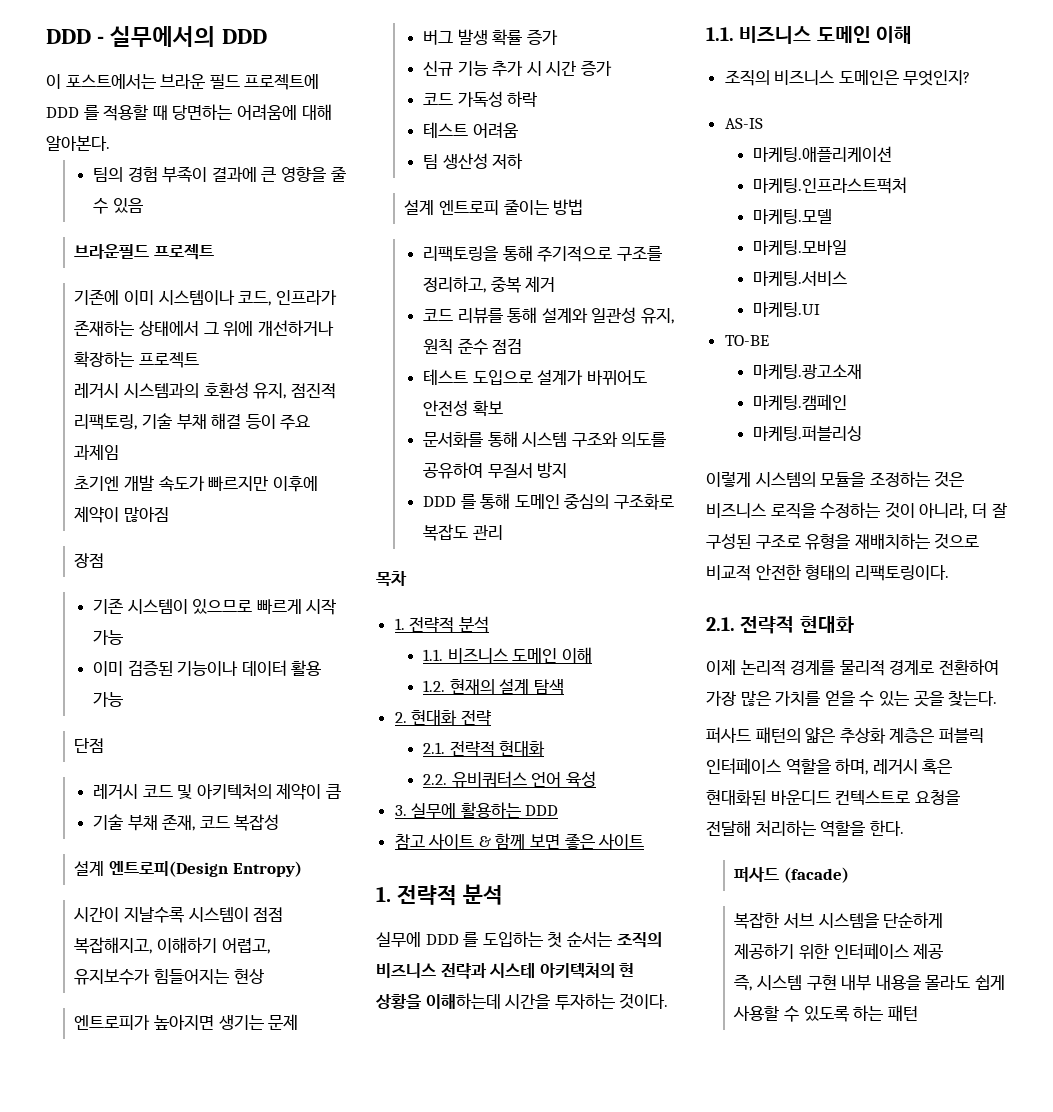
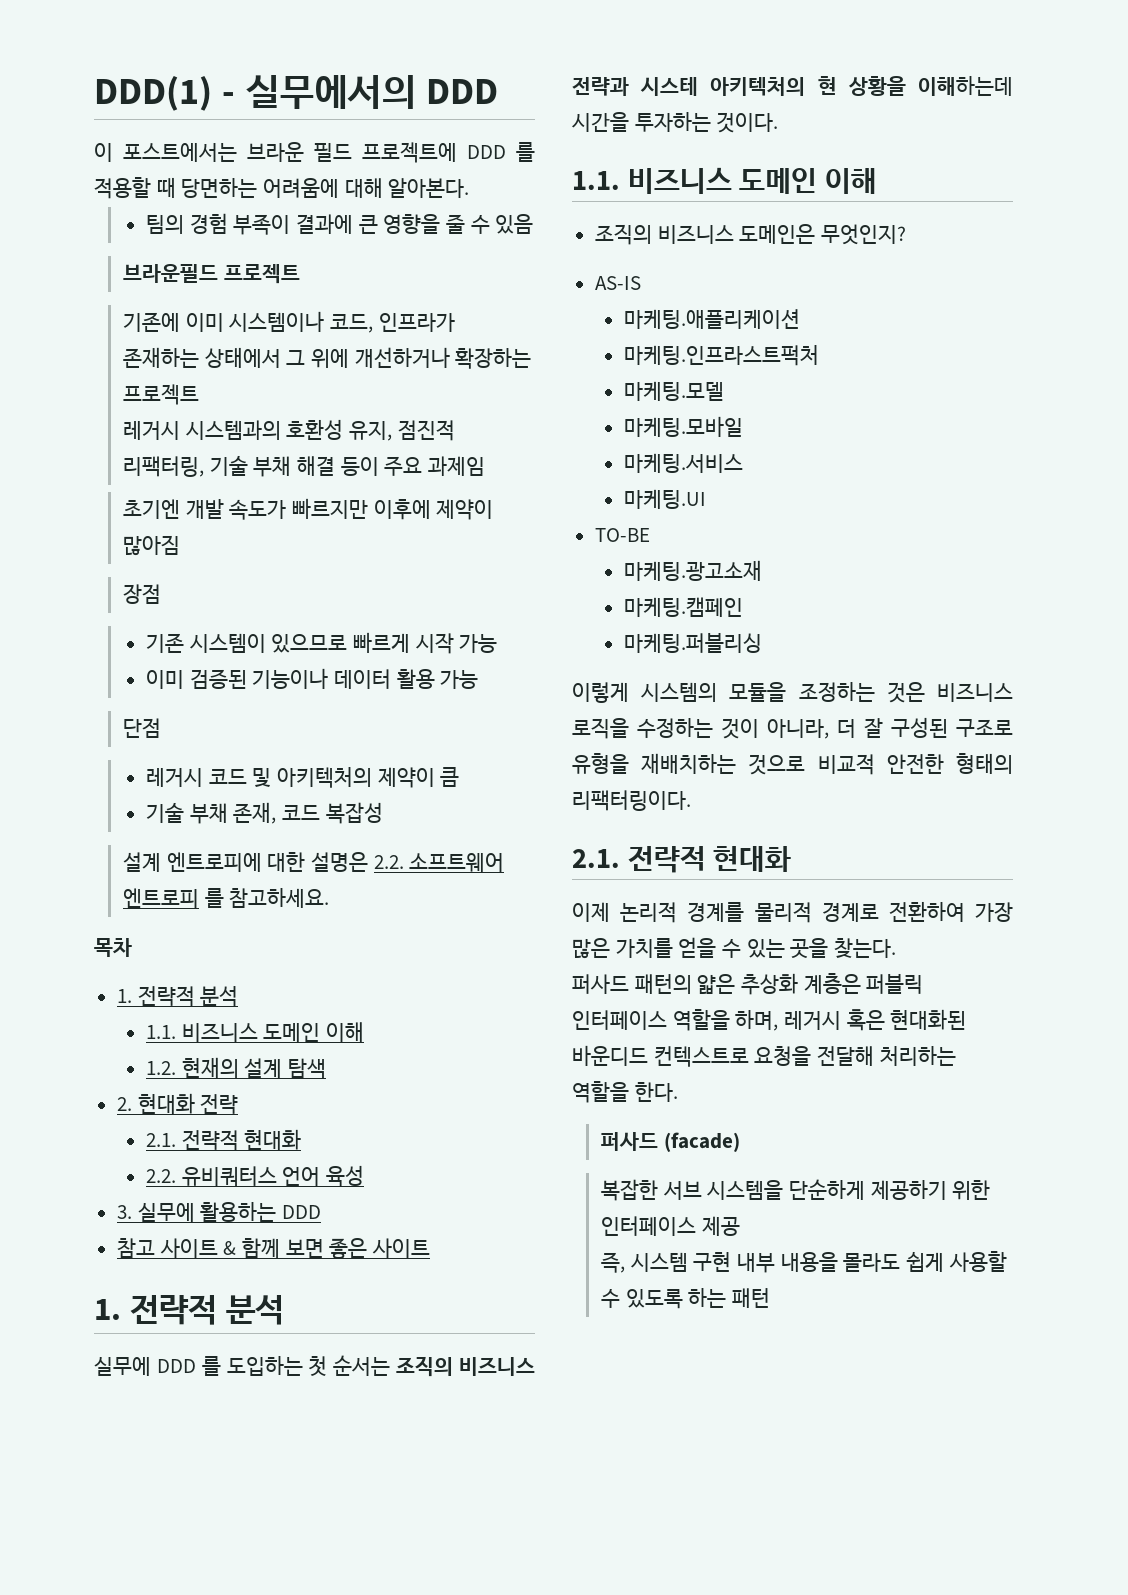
- DDD - 실무에서의 DDD
+ DDD(1) - 실무에서의 DDD
- 레거시 시스템과의 호환성 유지, 점진적 리팩토링, 기술 부채 해결 등이 주요 과제임
+ 레거시 시스템과의 호환성 유지, 점진적 리팩터링, 기술 부채 해결 등이 주요 과제임
- 설계 엔트로피(Design Entropy)
- 시간이 지날수록 시스템이 점점 복잡해지고, 이해하기 어렵고, 유지보수가 힘들어지는 현상
- 엔트로피가 높아지면 생기는 문제
- 버그 발생 확률 증가
- 신규 기능 추가 시 시간 증가
- 코드 가독성 하락
- 테스트 어려움
- 팀 생산성 저하
- 설계 엔트로피 줄이는 방법
- 리팩토링을 통해 주기적으로 구조를 정리하고, 중복 제거
- 코드 리뷰를 통해 설계와 일관성 유지, 원칙 준수 점검
- 테스트 도입으로 설계가 바뀌어도 안전성 확보
- 문서화를 통해 시스템 구조와 의도를 공유하여 무질서 방지
- DDD 를 통해 도메인 중심의 구조화로 복잡도 관리
+ 설계 엔트로피에 대한 설명은 2.2. 소프트웨어 엔트로피 를 참고하세요.
- 이렇게 시스템의 모듈을 조정하는 것은 비즈니스 로직을 수정하는 것이 아니라, 더 잘 구성된 구조로 유형을 재배치하는 것으로 비교적 안전한 형태의 리팩토링이다.
+ 이렇게 시스템의 모듈을 조정하는 것은 비즈니스 로직을 수정하는 것이 아니라, 더 잘 구성된 구조로 유형을 재배치하는 것으로 비교적 안전한 형태의 리팩터링이다.

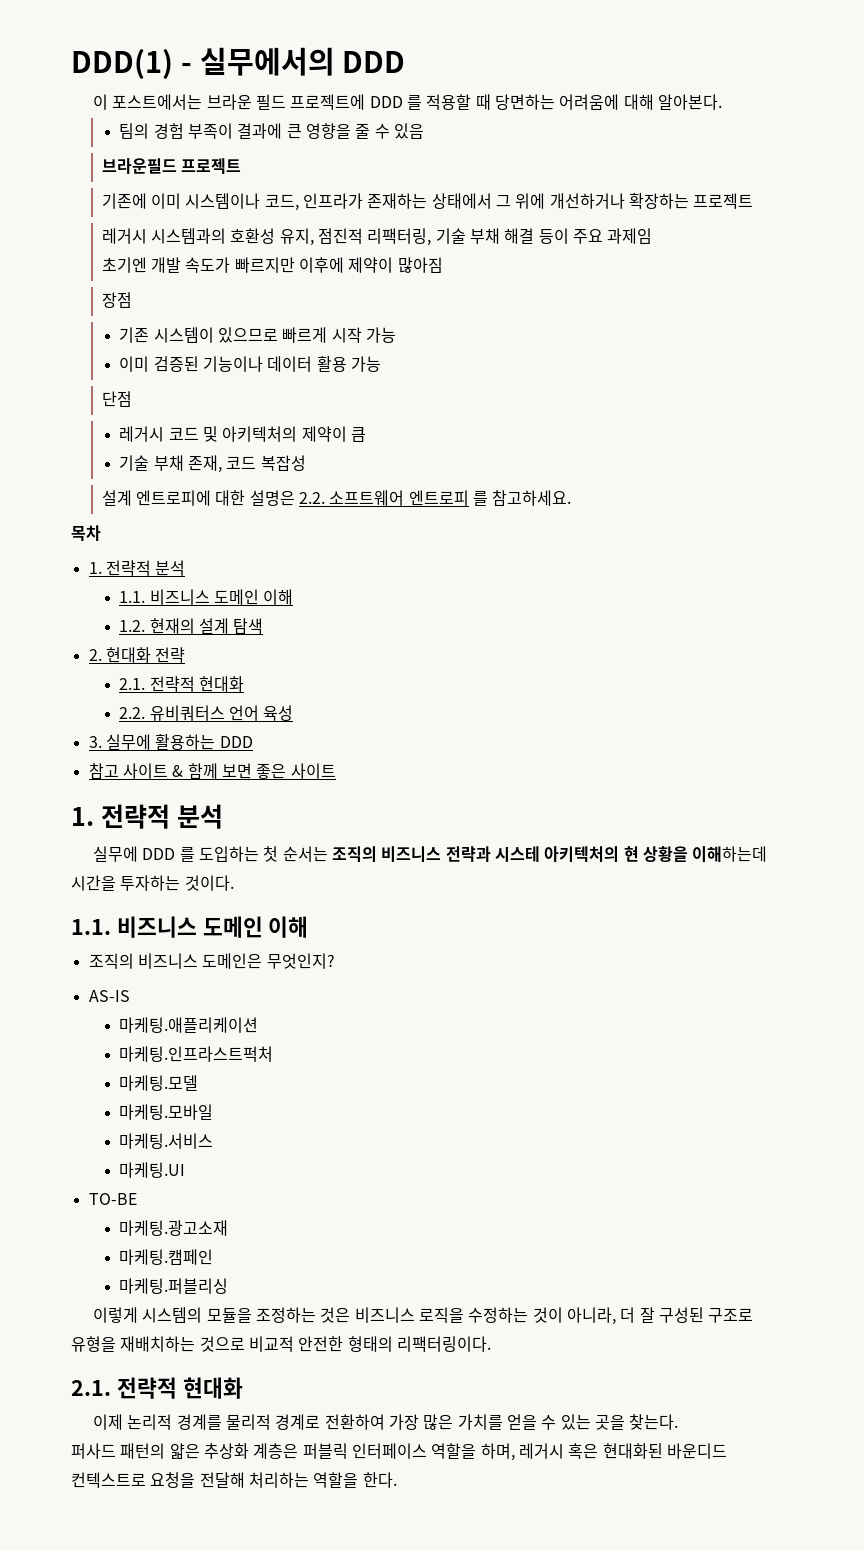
- 퍼사드 (facade)
- 복잡한 서브 시스템을 단순하게 제공하기 위한 인터페이스 제공
- 즉, 시스템 구현 내부 내용을 몰라도 쉽게 사용할 수 있도록 하는 패턴

